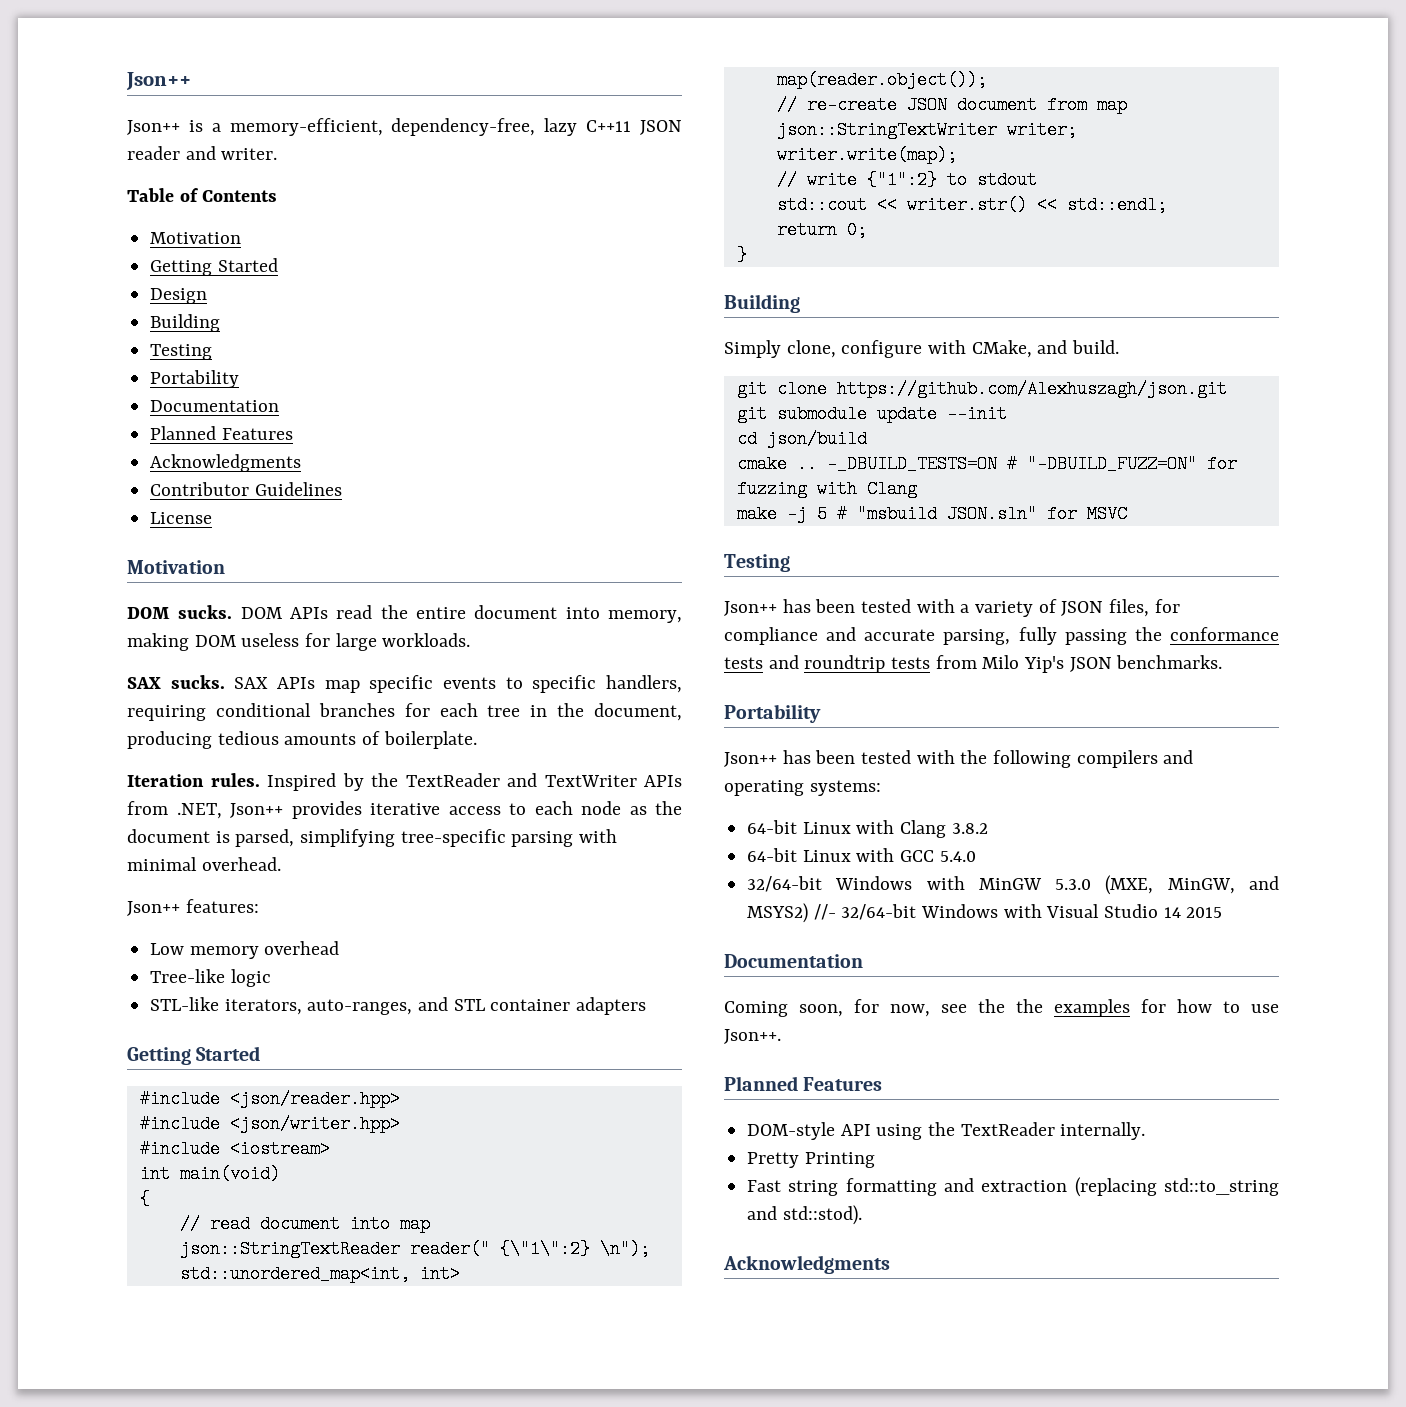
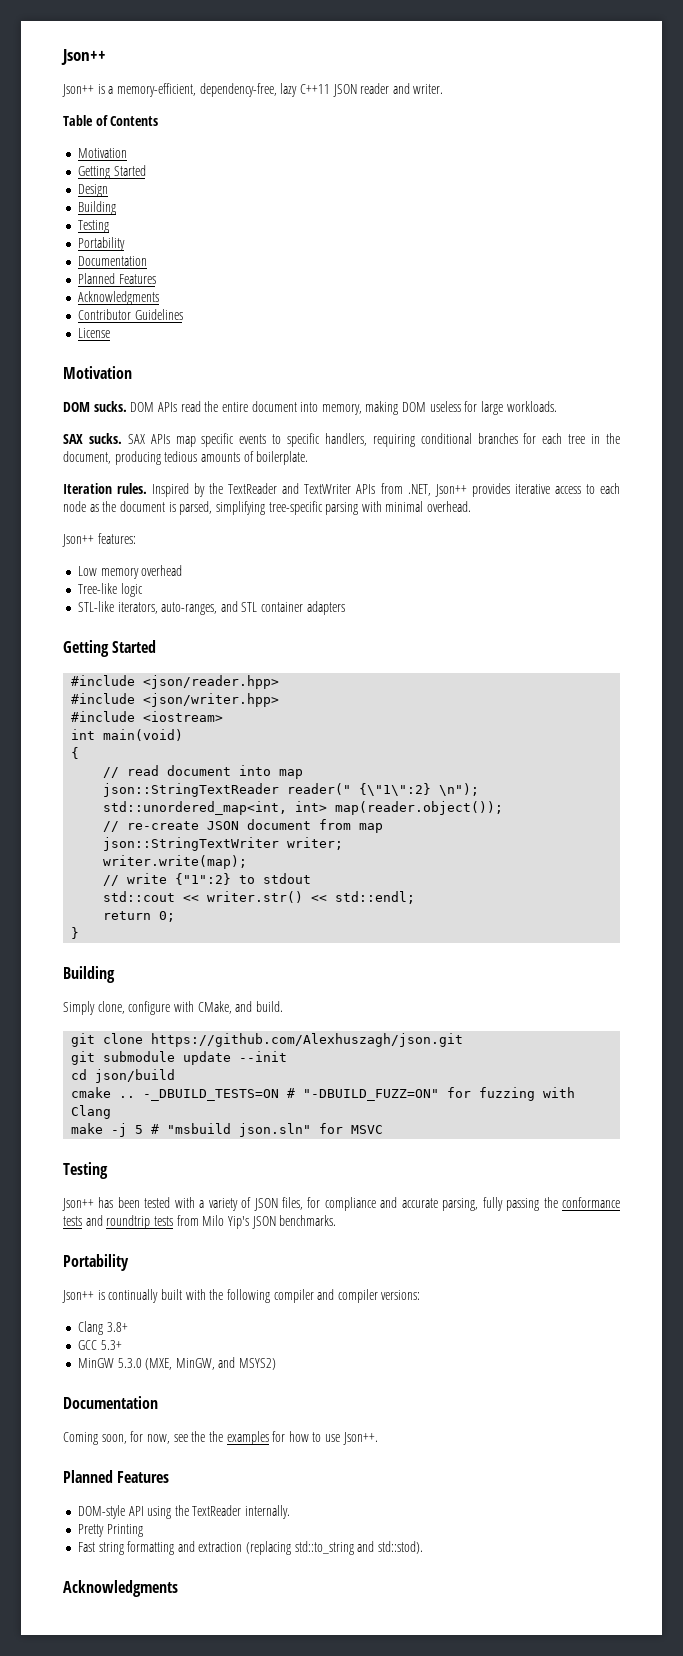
- make -j 5 # "msbuild JSON.sln" for MSVC
+ make -j 5 # "msbuild json.sln" for MSVC
- Json++ has been tested with the following compilers and operating systems:
- 64-bit Linux with Clang 3.8.2
- 64-bit Linux with GCC 5.4.0
- 32/64-bit Windows with MinGW 5.3.0 (MXE, MinGW, and MSYS2) //- 32/64-bit Windows with Visual Studio 14 2015
+ Json++ is continually built with the following compiler and compiler versions:
+ Clang 3.8+
+ GCC 5.3+
+ MinGW 5.3.0 (MXE, MinGW, and MSYS2)

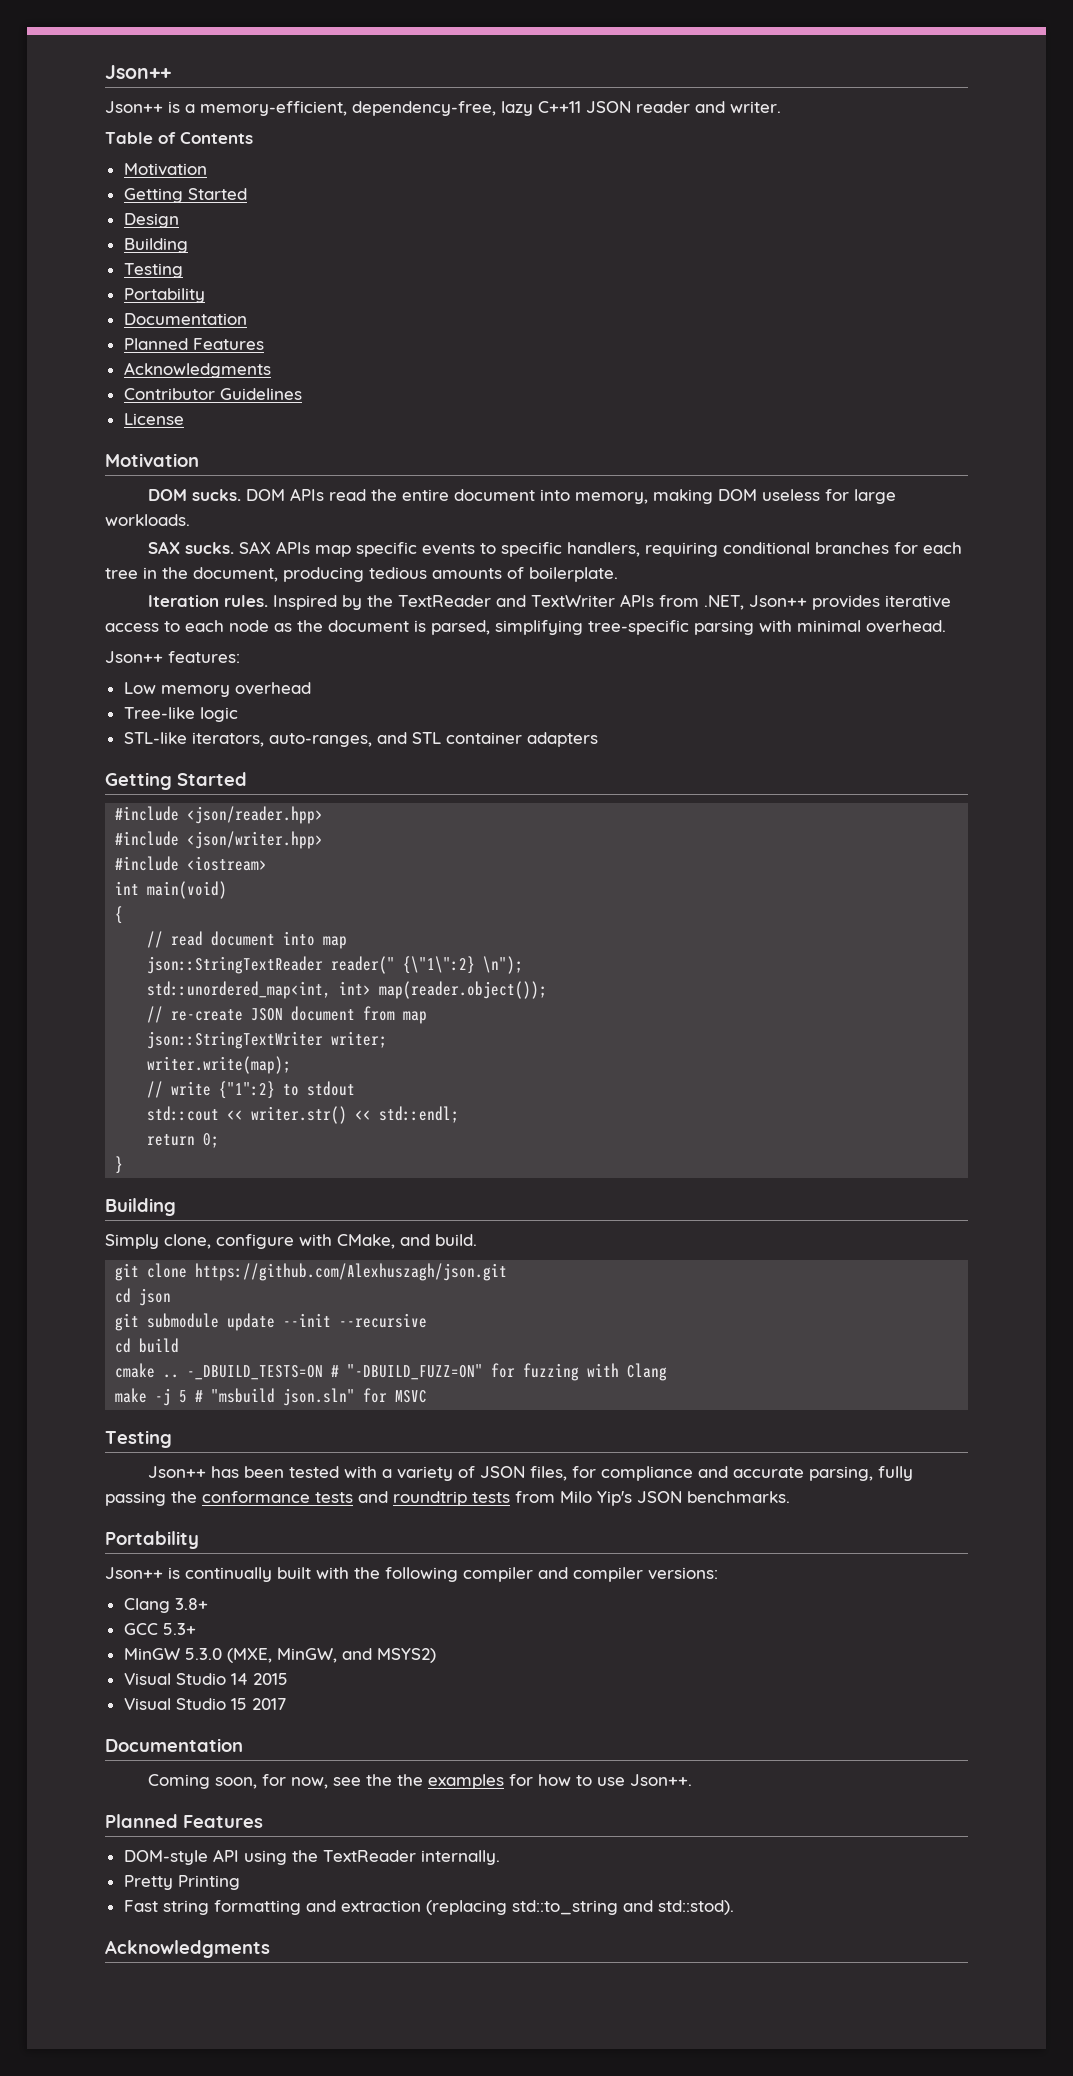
+ cd json
- git submodule update --init
- cd json/build
+ git submodule update --init --recursive
+ cd build
+ Visual Studio 14 2015
+ Visual Studio 15 2017

